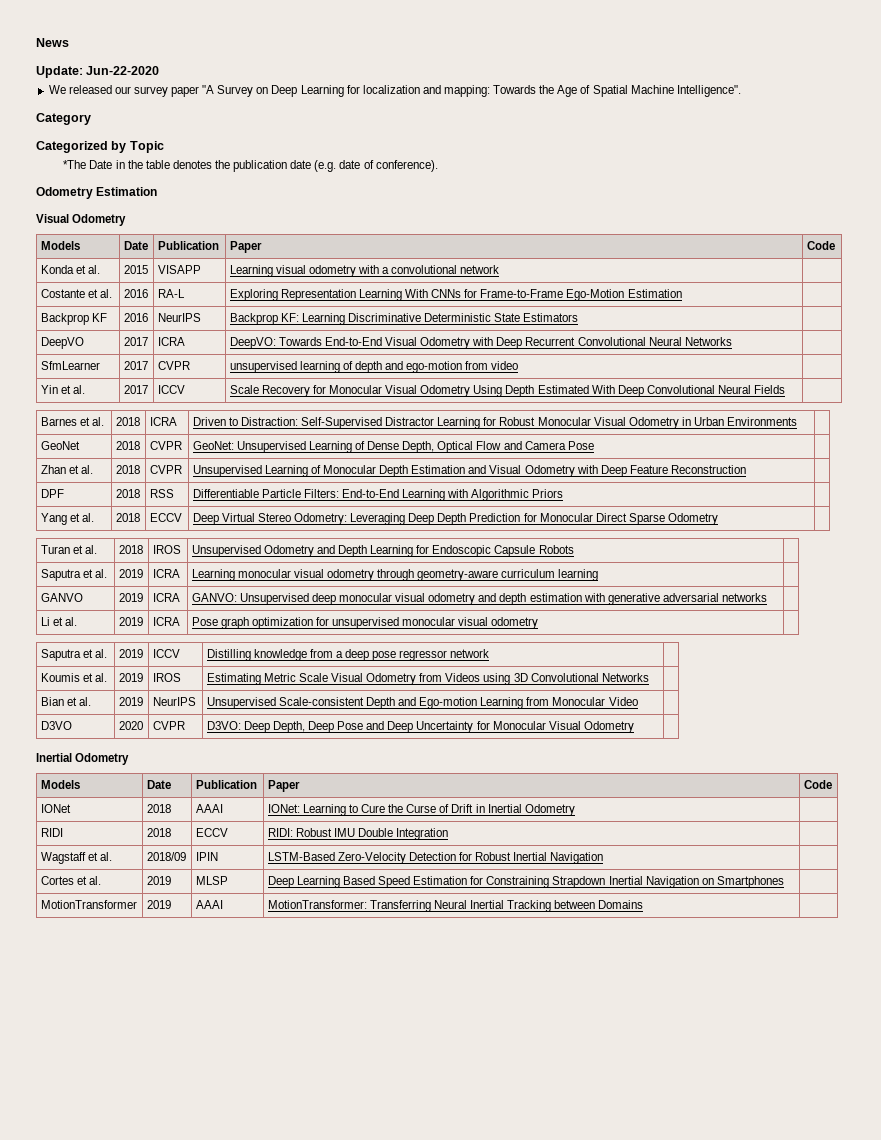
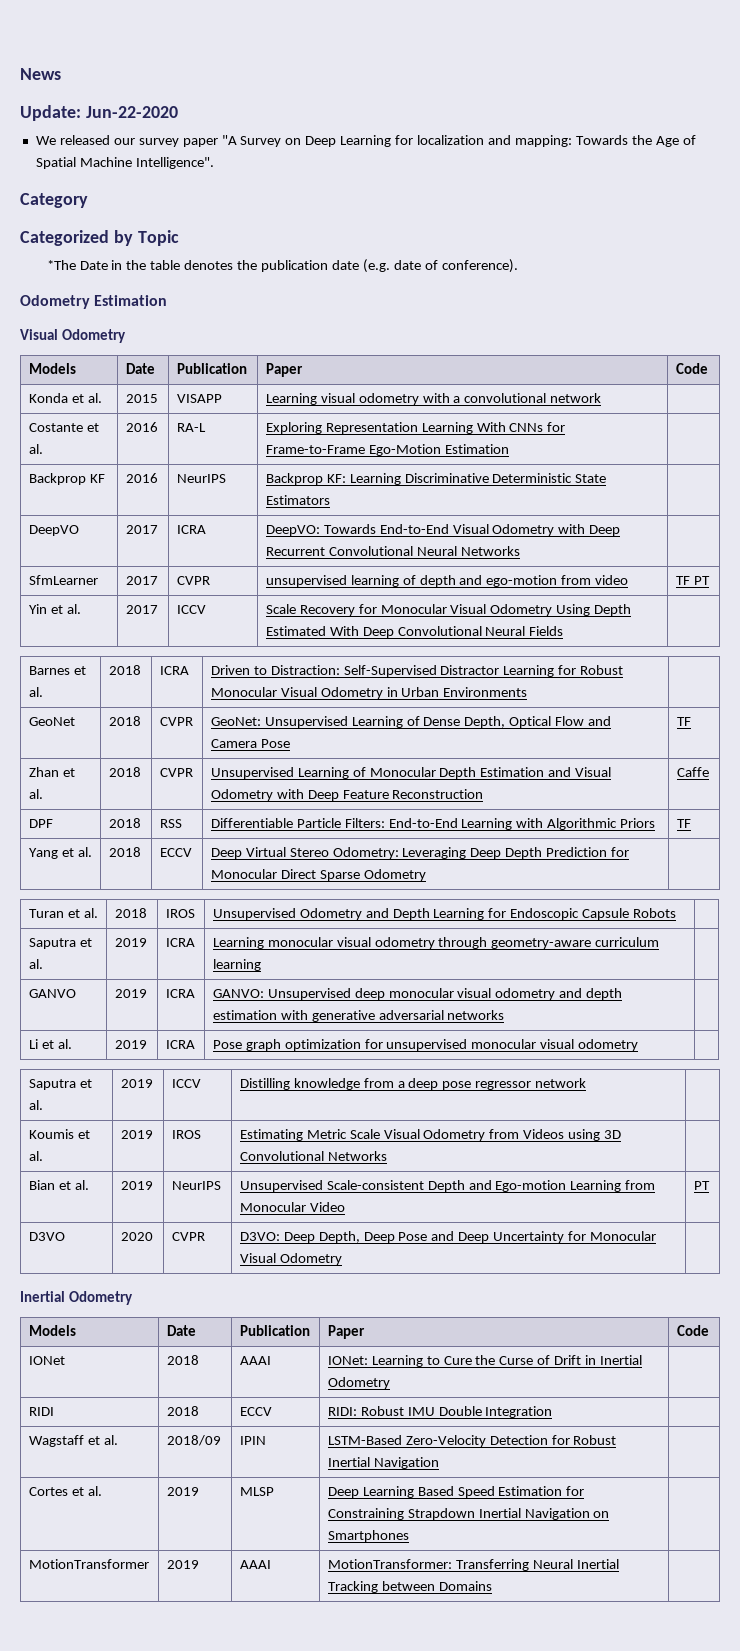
- SfmLearner | 2017 | CVPR | unsupervised learning of depth and ego-motion from video |
+ SfmLearner | 2017 | CVPR | unsupervised learning of depth and ego-motion from video | TF PT
- GeoNet | 2018 | CVPR | GeoNet: Unsupervised Learning of Dense Depth, Optical Flow and Camera Pose |
+ GeoNet | 2018 | CVPR | GeoNet: Unsupervised Learning of Dense Depth, Optical Flow and Camera Pose | TF
- Zhan et al. | 2018 | CVPR | Unsupervised Learning of Monocular Depth Estimation and Visual Odometry with Deep Feature Reconstruction |
+ Zhan et al. | 2018 | CVPR | Unsupervised Learning of Monocular Depth Estimation and Visual Odometry with Deep Feature Reconstruction | Caffe
- DPF | 2018 | RSS | Differentiable Particle Filters: End-to-End Learning with Algorithmic Priors |
+ DPF | 2018 | RSS | Differentiable Particle Filters: End-to-End Learning with Algorithmic Priors | TF
- Bian et al. | 2019 | NeurIPS | Unsupervised Scale-consistent Depth and Ego-motion Learning from Monocular Video |
+ Bian et al. | 2019 | NeurIPS | Unsupervised Scale-consistent Depth and Ego-motion Learning from Monocular Video | PT

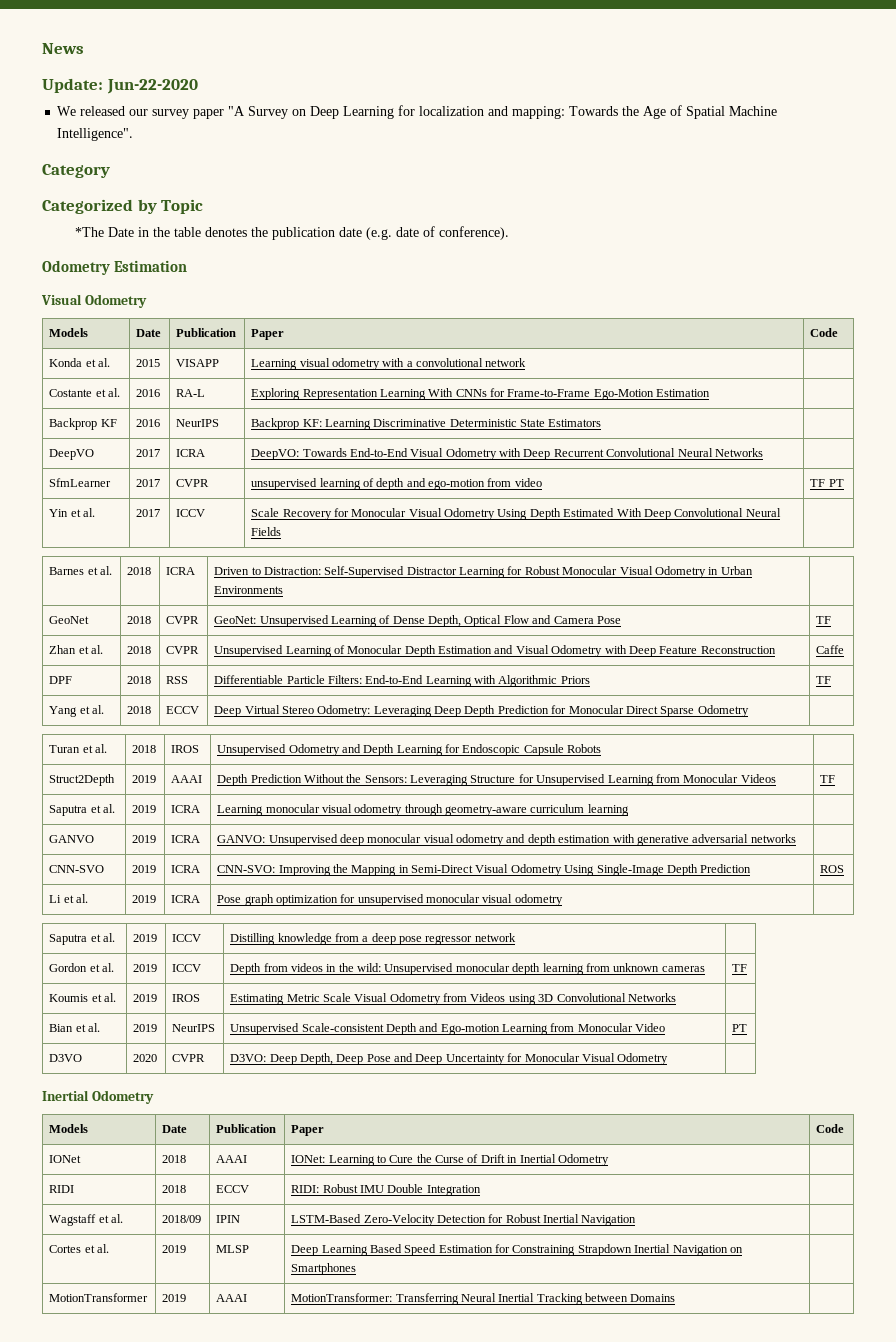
+ Struct2Depth | 2019 | AAAI | Depth Prediction Without the Sensors: Leveraging Structure for Unsupervised Learning from Monocular Videos | TF
+ CNN-SVO | 2019 | ICRA | CNN-SVO: Improving the Mapping in Semi-Direct Visual Odometry Using Single-Image Depth Prediction | ROS
+ Gordon et al. | 2019 | ICCV | Depth from videos in the wild: Unsupervised monocular depth learning from unknown cameras | TF

